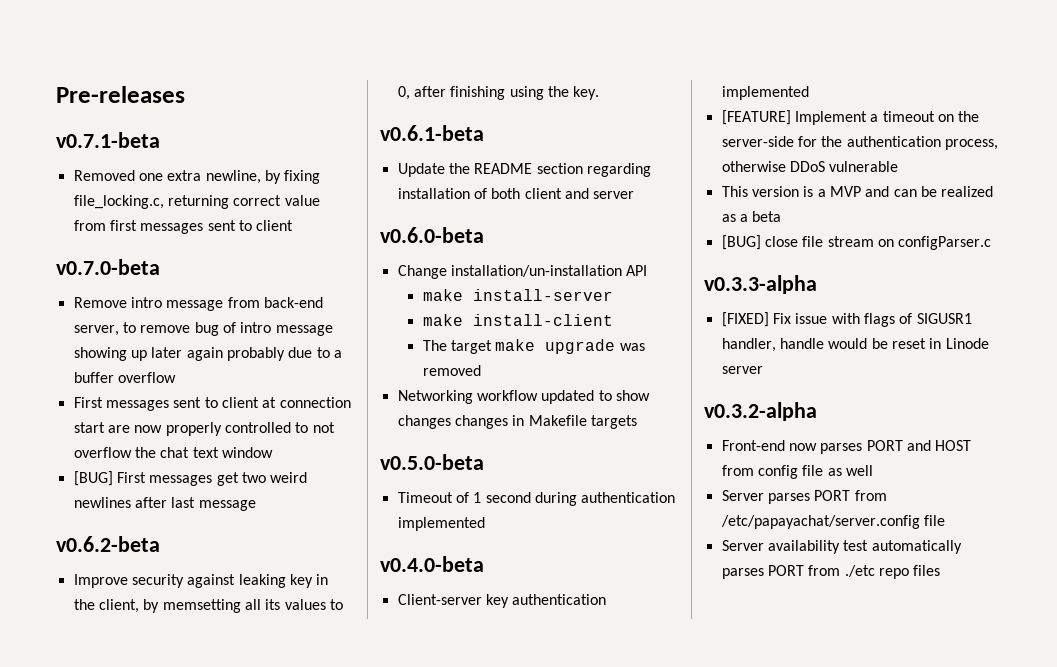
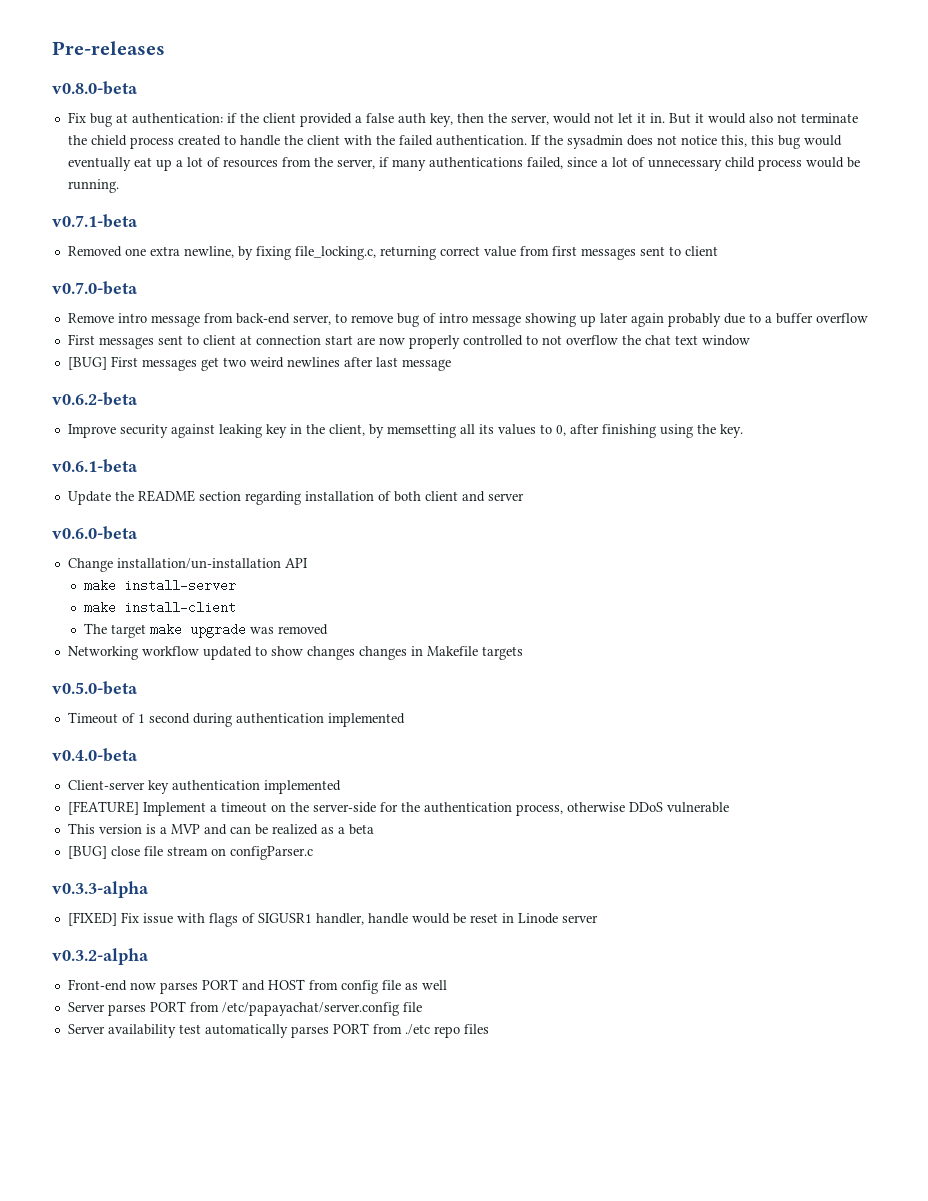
+ v0.8.0-beta
+ Fix bug at authentication: if the client provided a false auth key, then the server, would not let it in. But it would also not terminate the chield process created to handle the client with the failed authentication. If the sysadmin does not notice this, this bug would eventually eat up a lot of resources from the server, if many authentications failed, since a lot of unnecessary child process would be running.

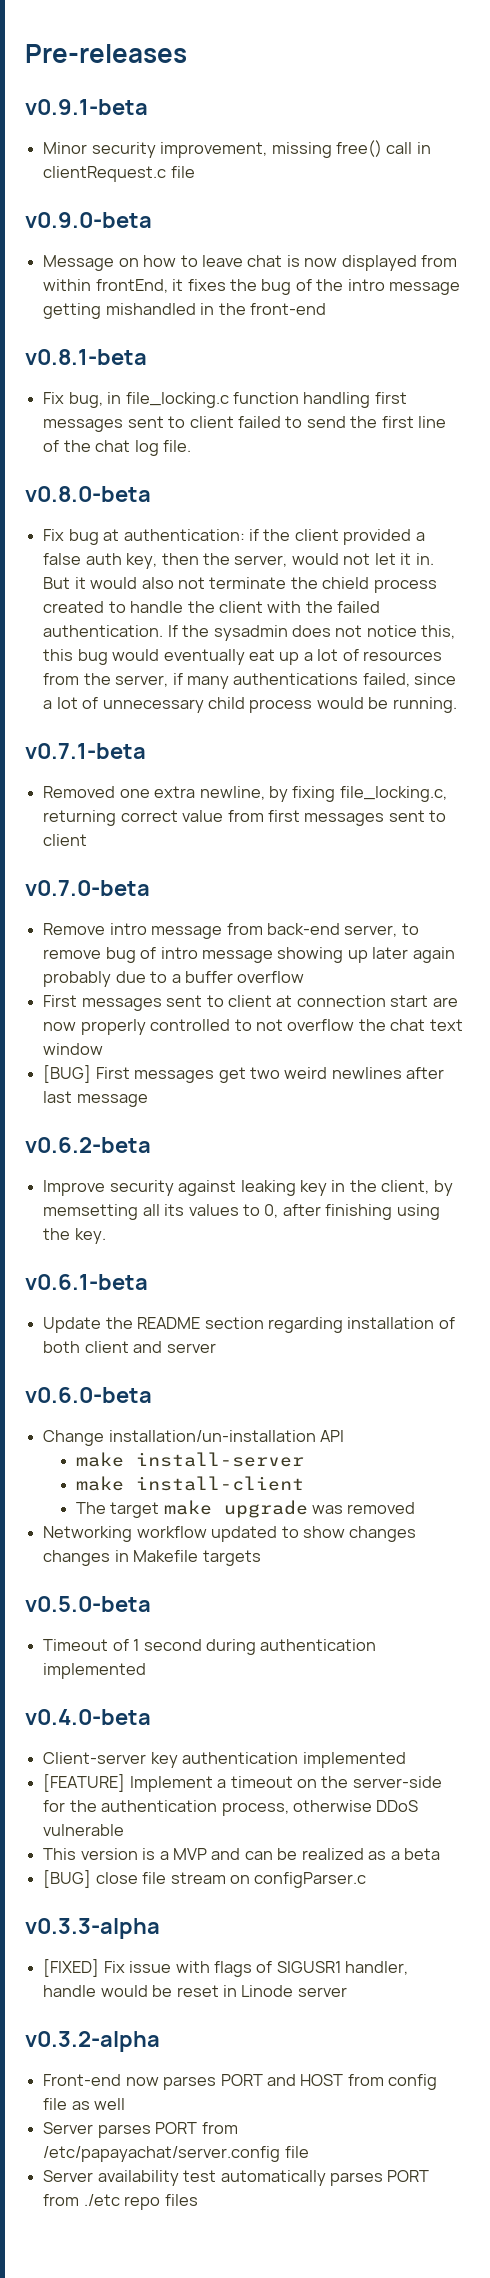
+ v0.9.1-beta
+ Minor security improvement, missing free() call in clientRequest.c file
+ v0.9.0-beta
+ Message on how to leave chat is now displayed from within frontEnd, it fixes the bug of the intro message getting mishandled in the front-end
+ v0.8.1-beta
+ Fix bug, in file_locking.c function handling first messages sent to client failed to send the first line of the chat log file.

